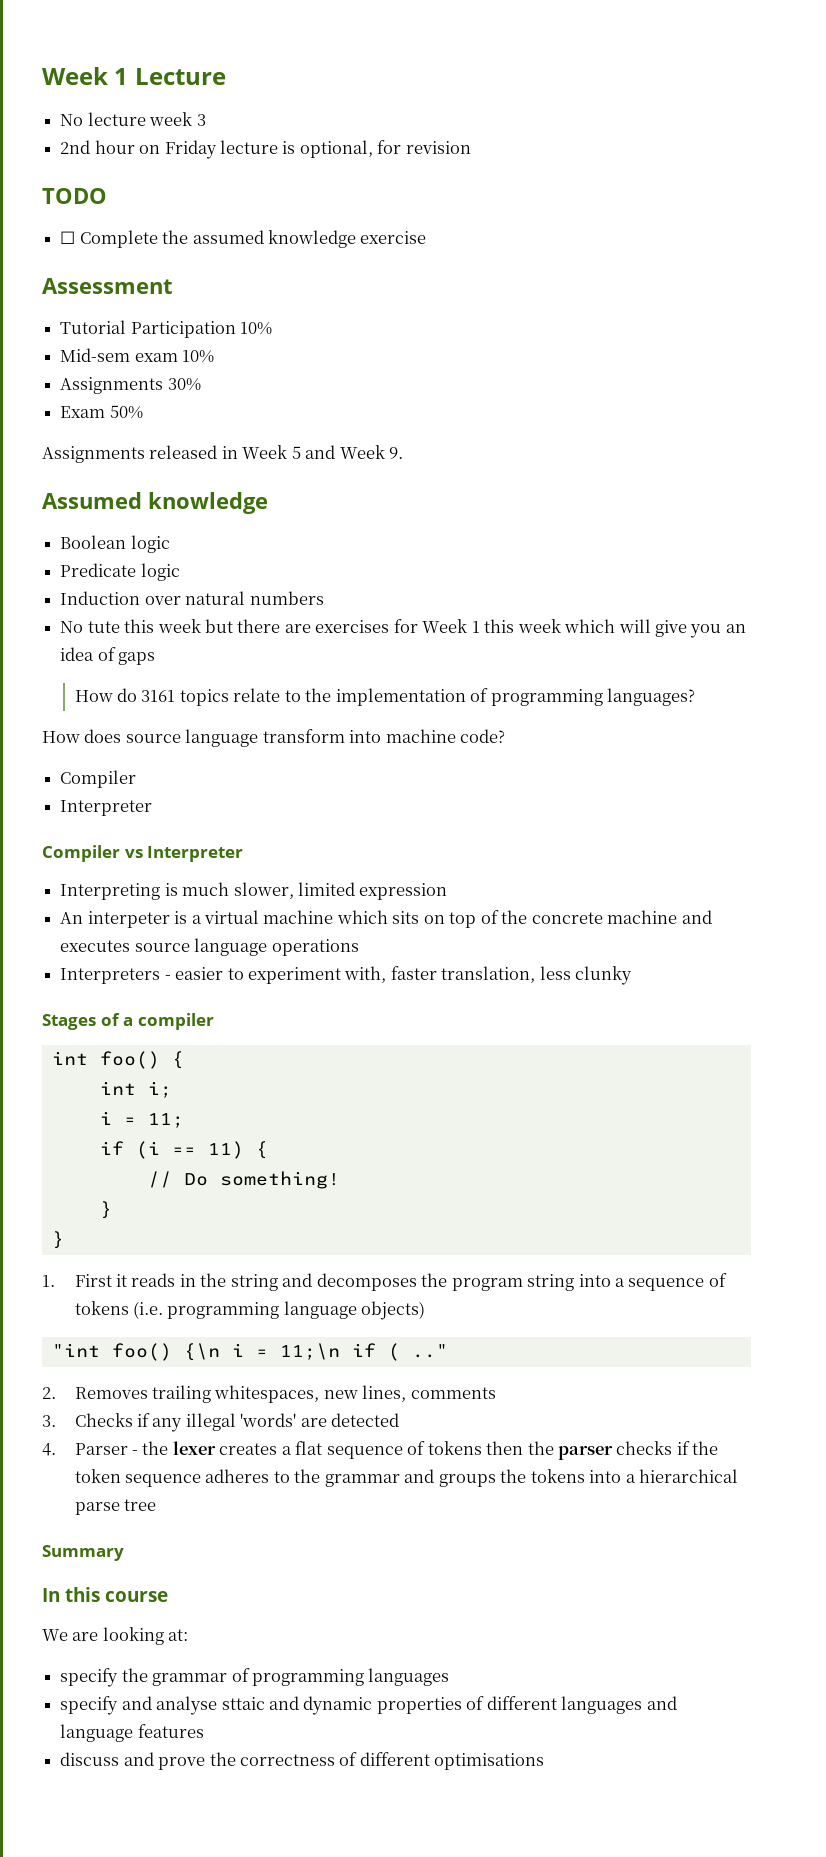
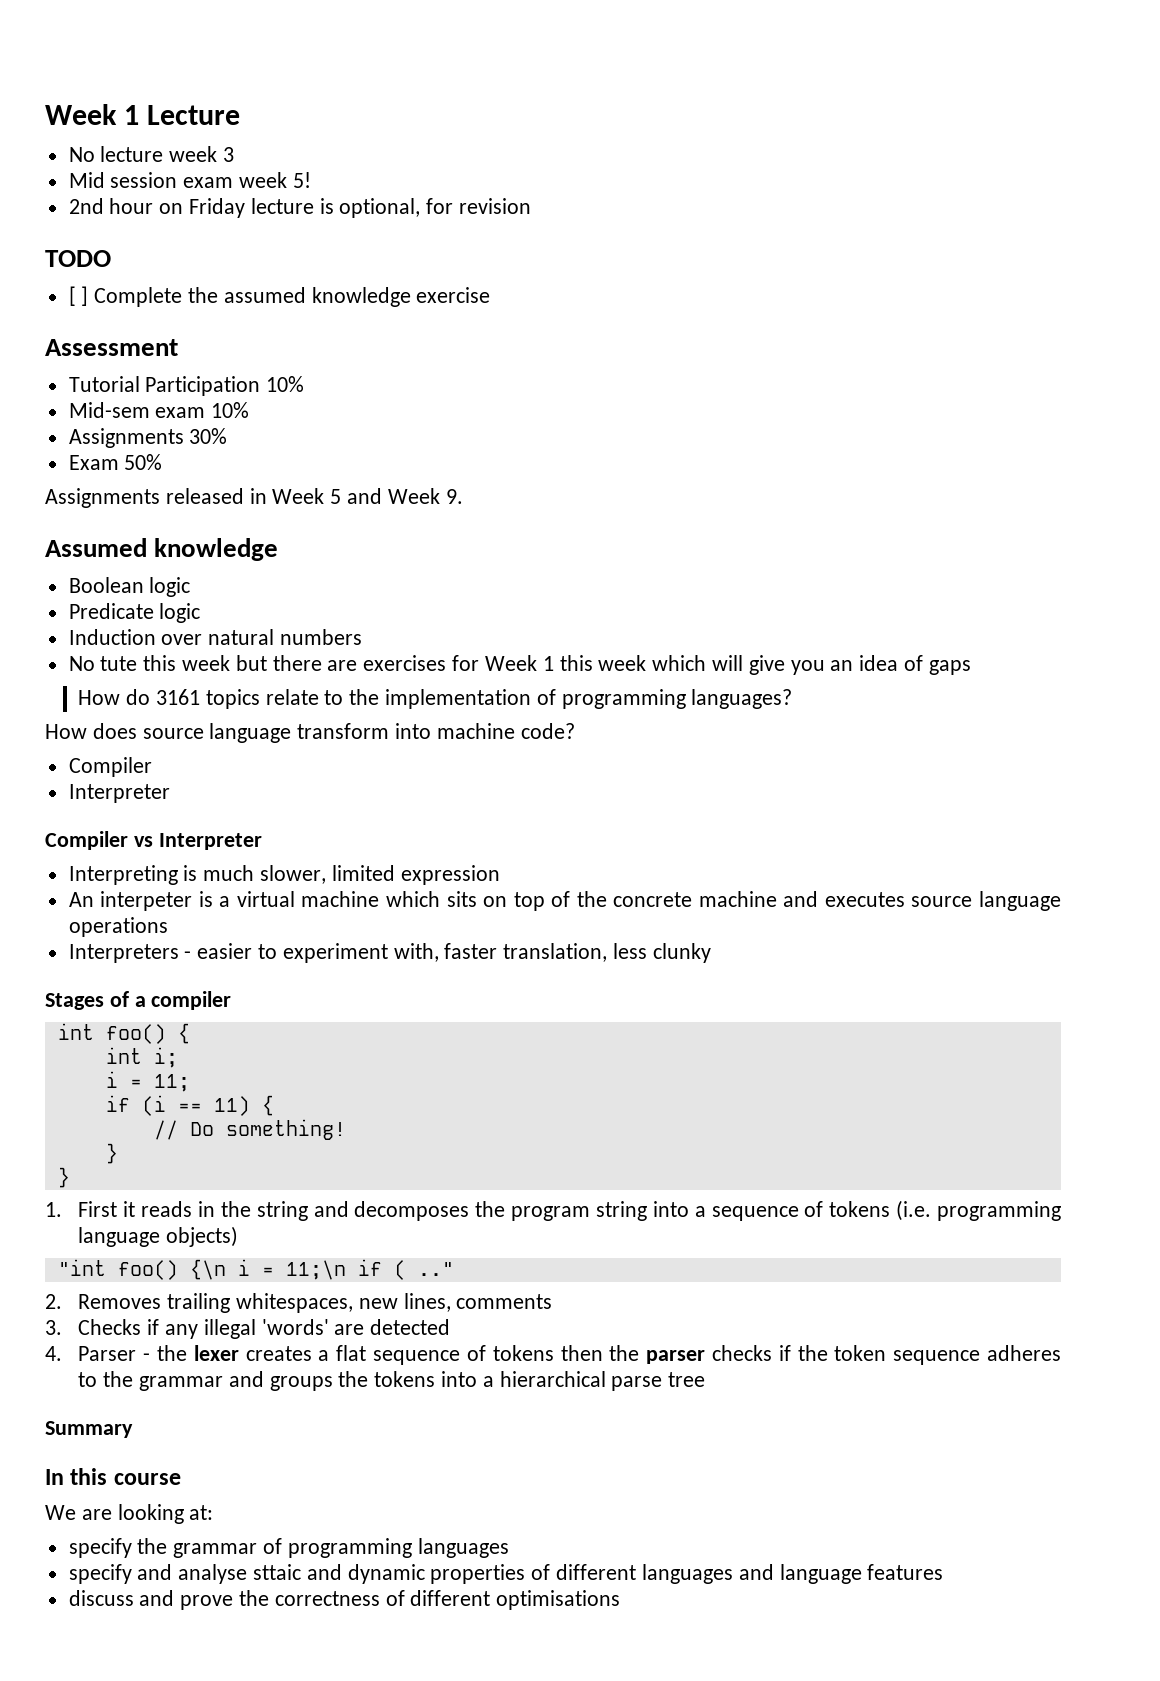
+ Mid session exam week 5!
- ☐ Complete the assumed knowledge exercise
+ [ ] Complete the assumed knowledge exercise

